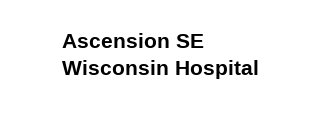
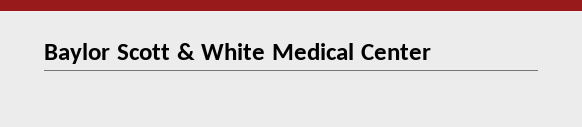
- Ascension SE Wisconsin Hospital
+ Baylor Scott & White Medical Center

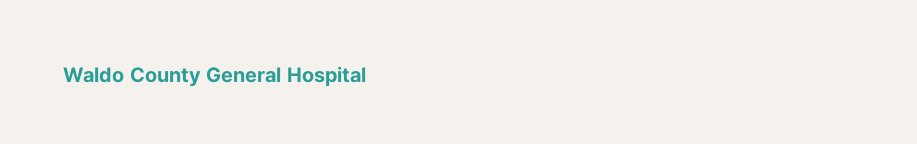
- Baylor Scott & White Medical Center
+ Waldo County General Hospital

